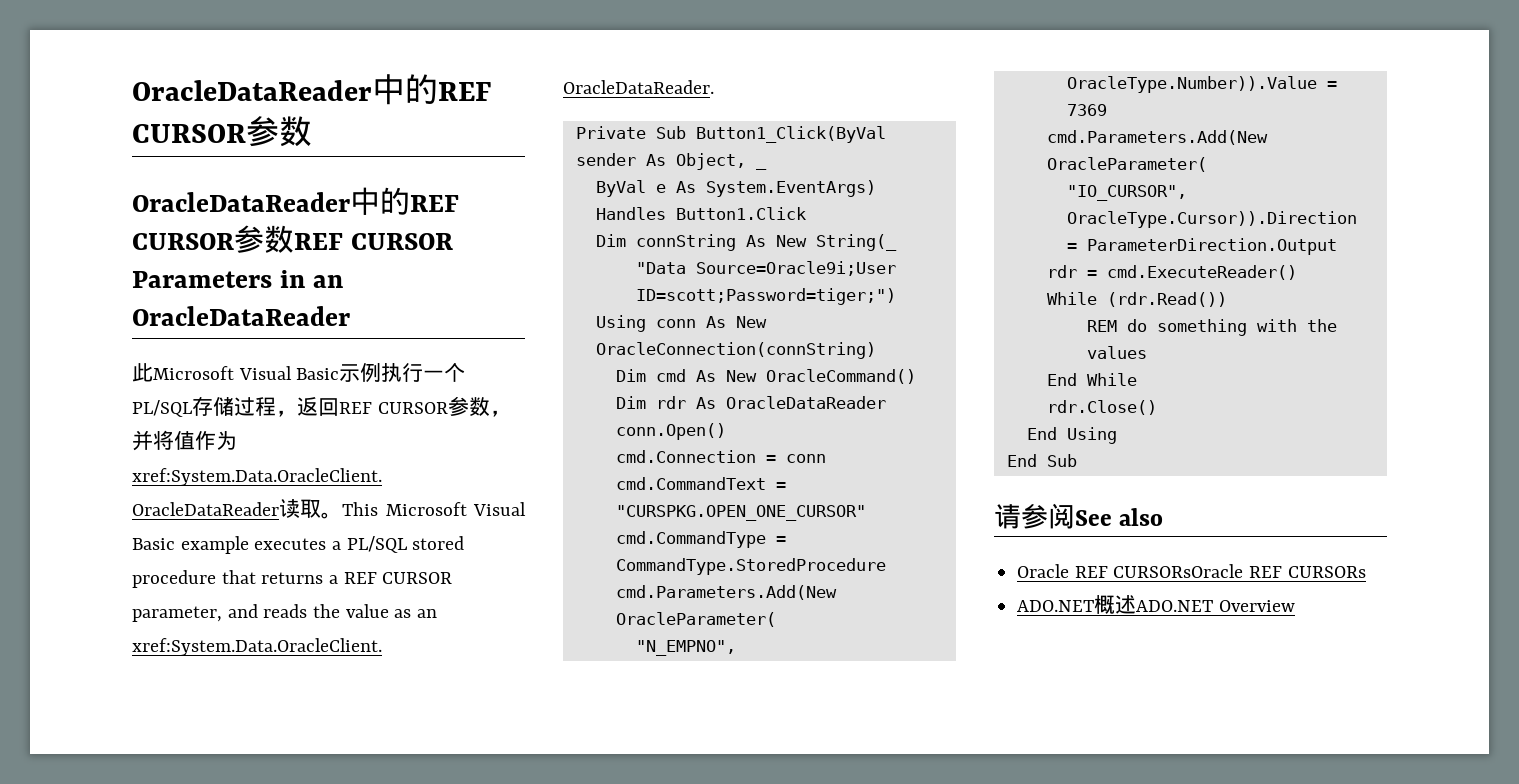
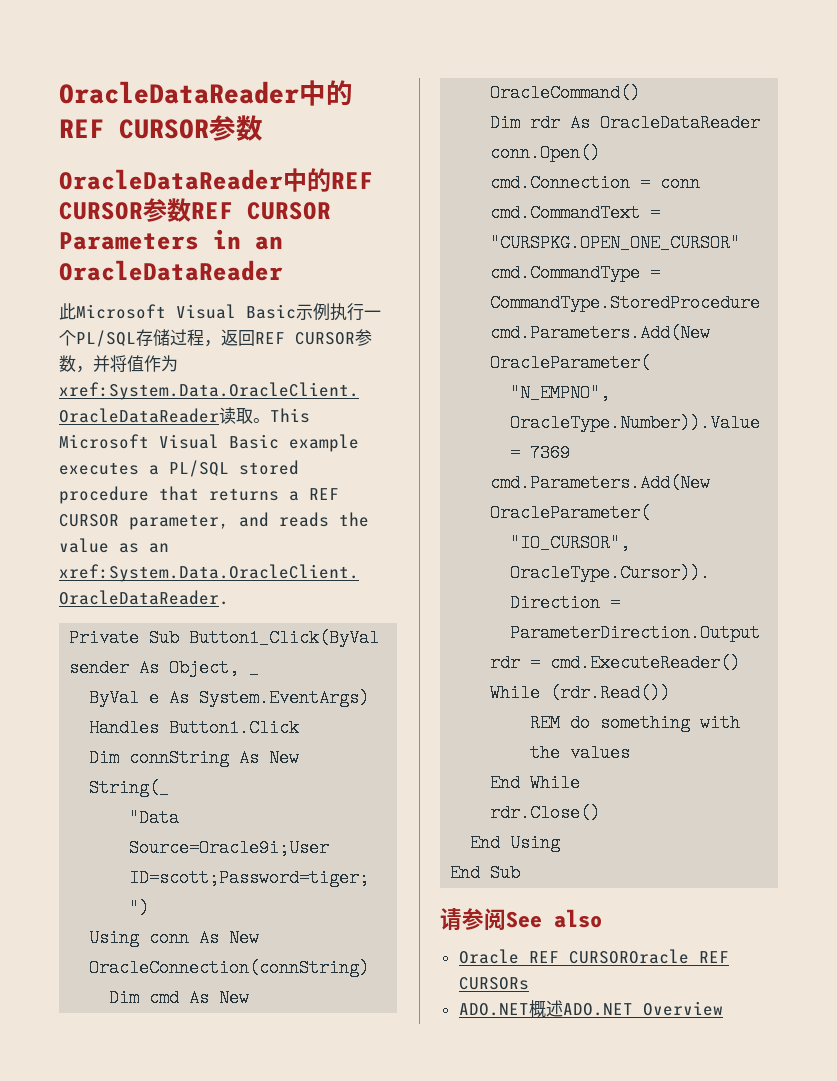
- Oracle REF CURSORsOracle REF CURSORs
+ Oracle REF CURSOROracle REF CURSORs

